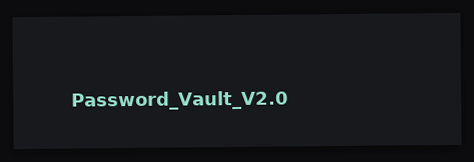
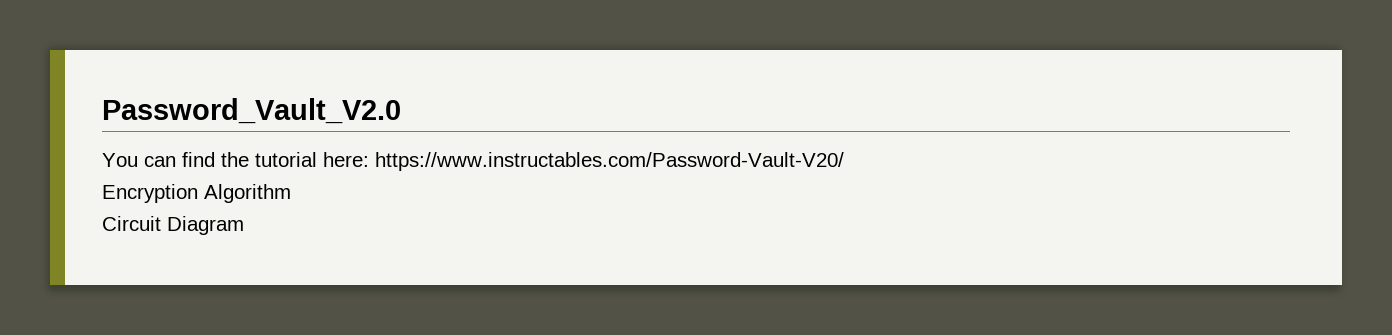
+ You can find the tutorial here: https://www.instructables.com/Password-Vault-V20/
+ Encryption Algorithm
+ Circuit Diagram

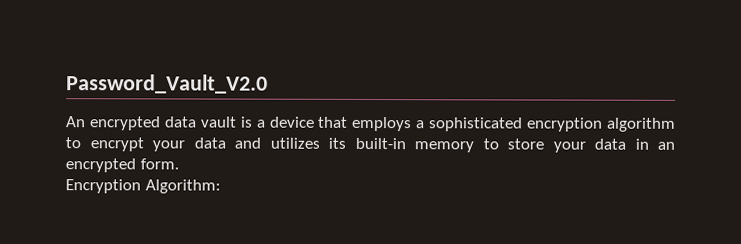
- You can find the tutorial here: https://www.instructables.com/Password-Vault-V20/
- Encryption Algorithm
- Circuit Diagram
+ An encrypted data vault is a device that employs a sophisticated encryption algorithm to encrypt your data and utilizes its built-in memory to store your data in an encrypted form.
+ Encryption Algorithm:

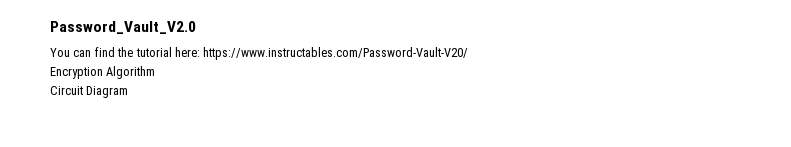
- An encrypted data vault is a device that employs a sophisticated encryption algorithm to encrypt your data and utilizes its built-in memory to store your data in an encrypted form.
- Encryption Algorithm:
+ You can find the tutorial here: https://www.instructables.com/Password-Vault-V20/
+ Encryption Algorithm
+ Circuit Diagram

